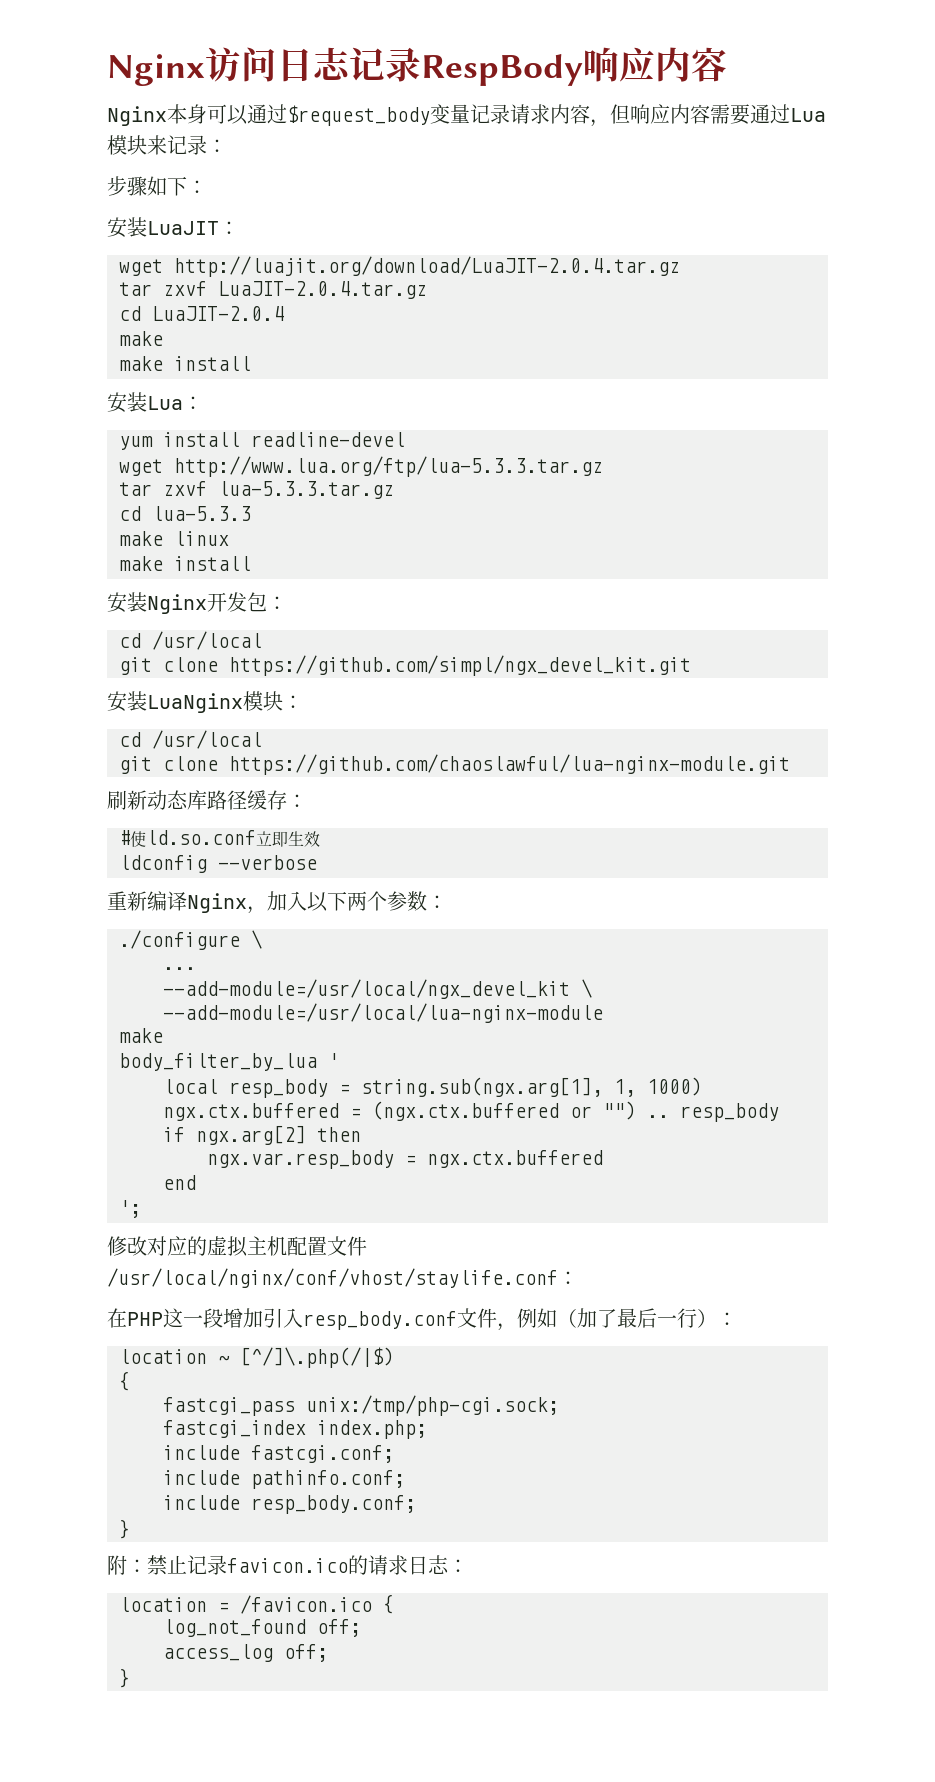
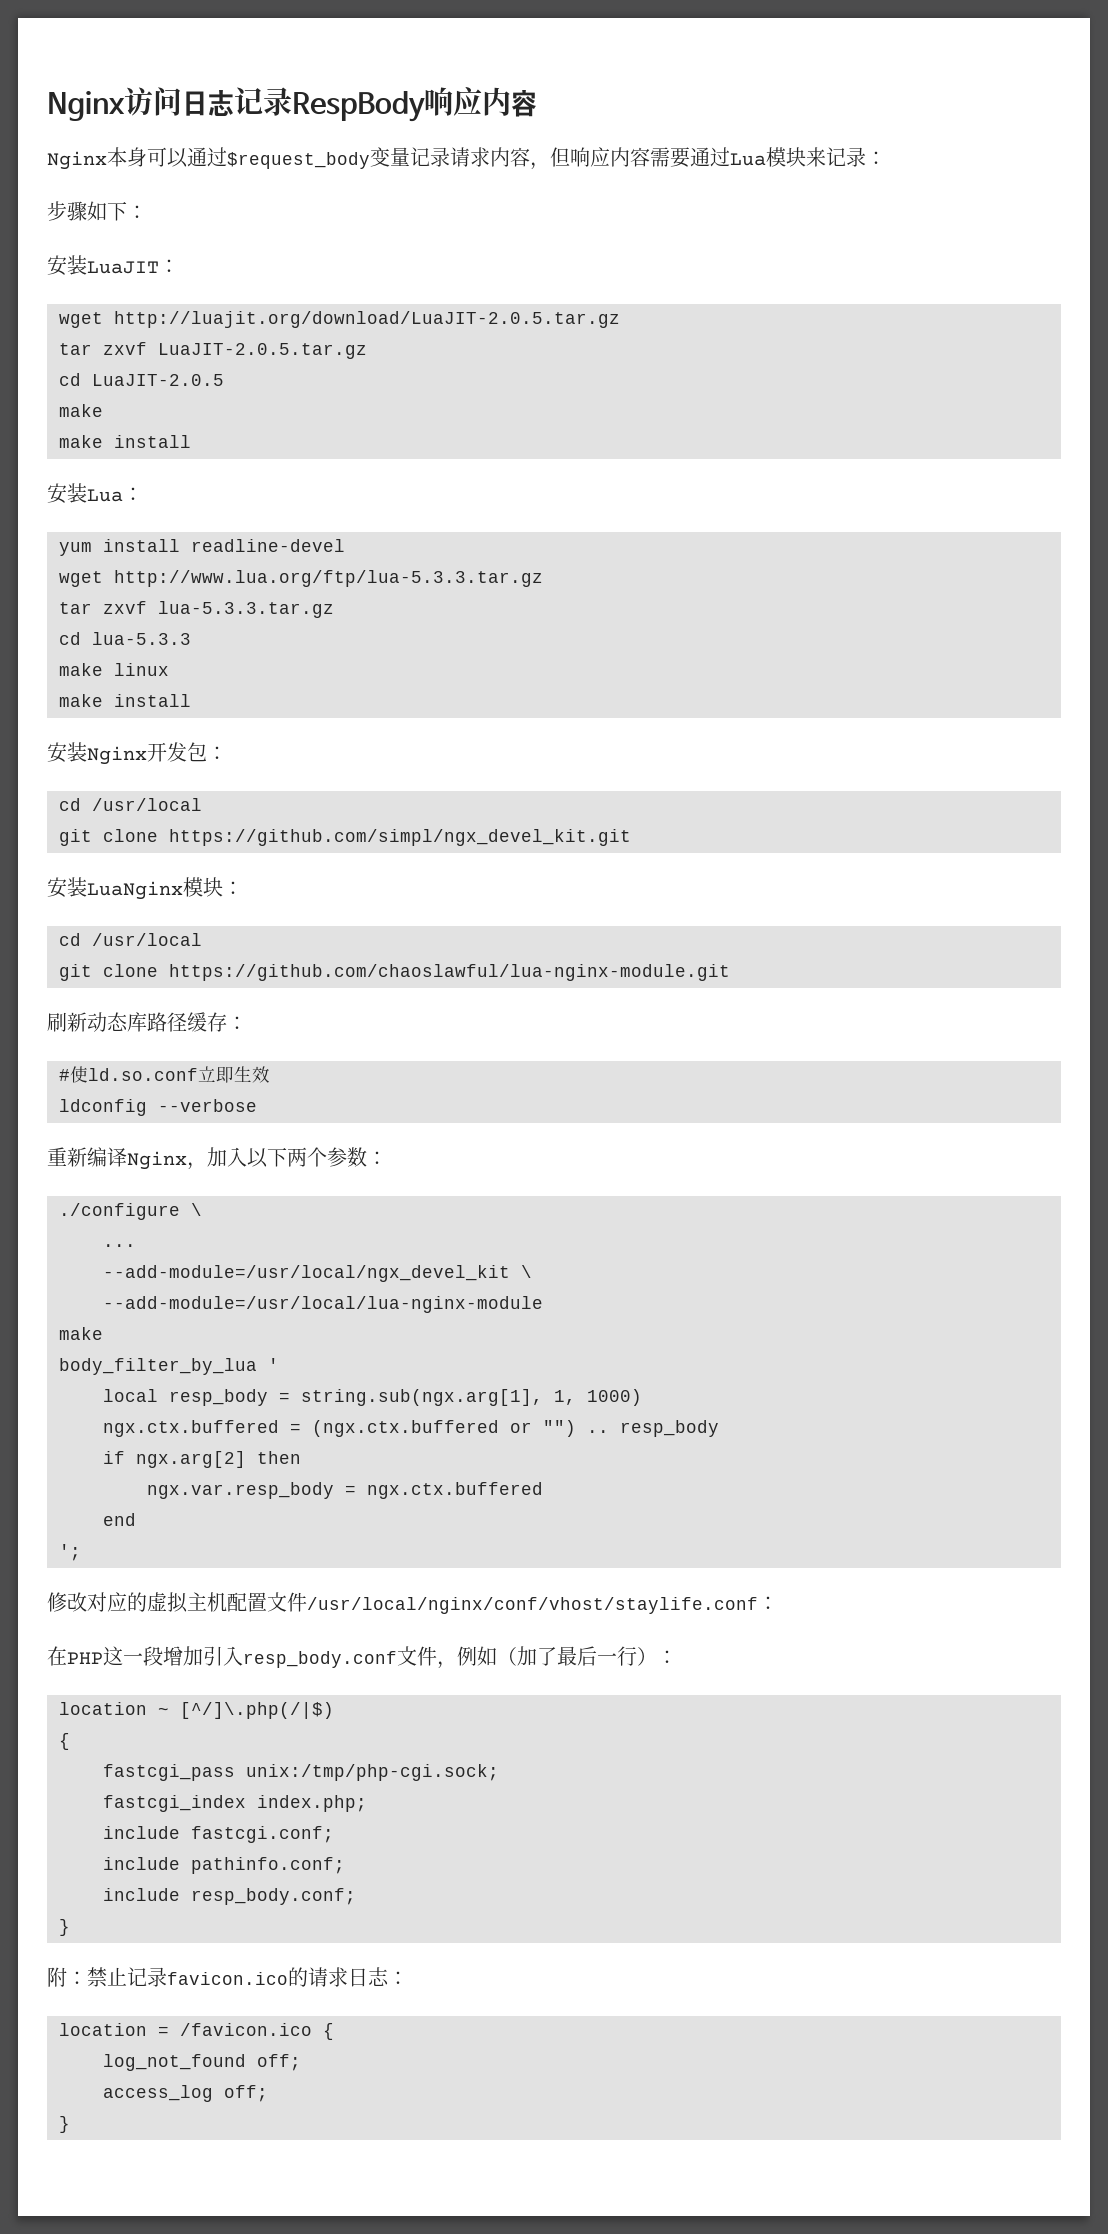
- wget http://luajit.org/download/LuaJIT-2.0.4.tar.gz
- tar zxvf LuaJIT-2.0.4.tar.gz
- cd LuaJIT-2.0.4
+ wget http://luajit.org/download/LuaJIT-2.0.5.tar.gz
+ tar zxvf LuaJIT-2.0.5.tar.gz
+ cd LuaJIT-2.0.5

